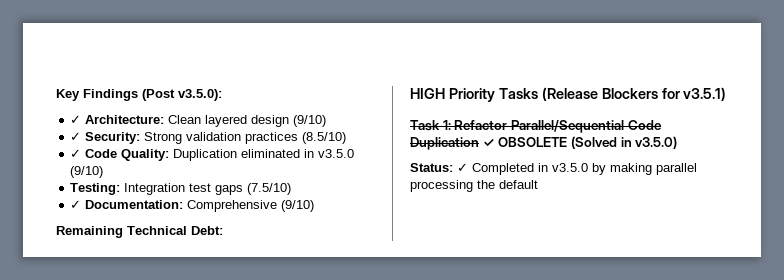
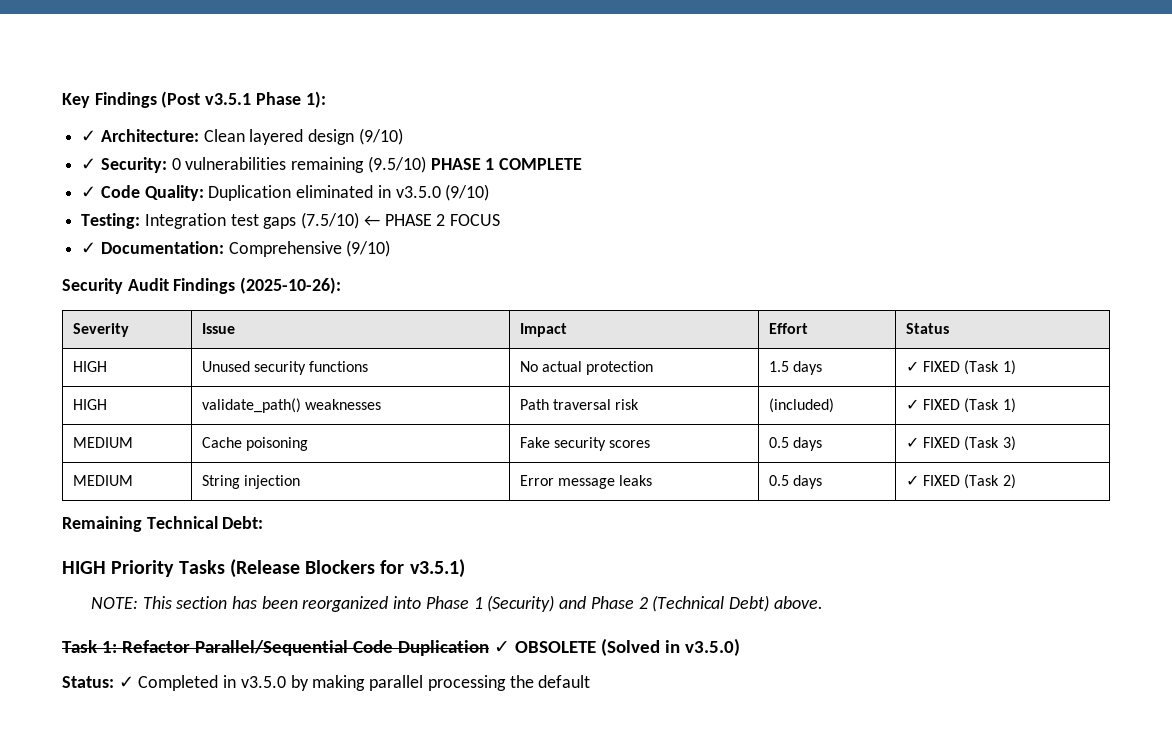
- Key Findings (Post v3.5.0):
+ Key Findings (Post v3.5.1 Phase 1):
- ✓ Security: Strong validation practices (8.5/10)
+ ✓ Security: 0 vulnerabilities remaining (9.5/10) PHASE 1 COMPLETE
- Testing: Integration test gaps (7.5/10)
+ Testing: Integration test gaps (7.5/10) ← PHASE 2 FOCUS
+ Security Audit Findings (2025-10-26):
+ Severity | Issue | Impact | Effort | Status
+ HIGH | Unused security functions | No actual protection | 1.5 days | ✓ FIXED (Task 1)
+ HIGH | validate_path() weaknesses | Path traversal risk | (included) | ✓ FIXED (Task 1)
+ MEDIUM | Cache poisoning | Fake security scores | 0.5 days | ✓ FIXED (Task 3)
+ MEDIUM | String injection | Error message leaks | 0.5 days | ✓ FIXED (Task 2)
+ NOTE: This section has been reorganized into Phase 1 (Security) and Phase 2 (Technical Debt) above.

